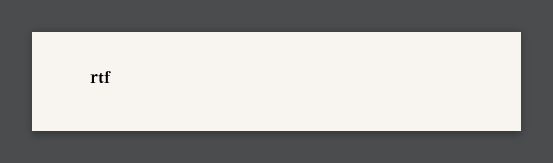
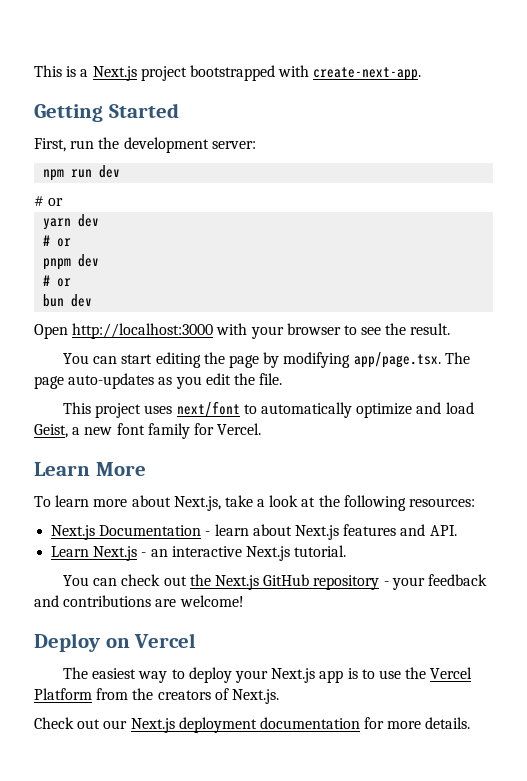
- rtf
+ This is a Next.js project bootstrapped with create-next-app.
+ Getting Started
+ First, run the development server:
+ npm run dev
+ # or
+ yarn dev
+ # or
+ pnpm dev
+ # or
+ bun dev
+ Open http://localhost:3000 with your browser to see the result.
+ You can start editing the page by modifying app/page.tsx. The page auto-updates as you edit the file.
+ This project uses next/font to automatically optimize and load Geist, a new font family for Vercel.
+ Learn More
+ To learn more about Next.js, take a look at the following resources:
+ Next.js Documentation - learn about Next.js features and API.
+ Learn Next.js - an interactive Next.js tutorial.
+ You can check out the Next.js GitHub repository - your feedback and contributions are welcome!
+ Deploy on Vercel
+ The easiest way to deploy your Next.js app is to use the Vercel Platform from the creators of Next.js.
+ Check out our Next.js deployment documentation for more details.

